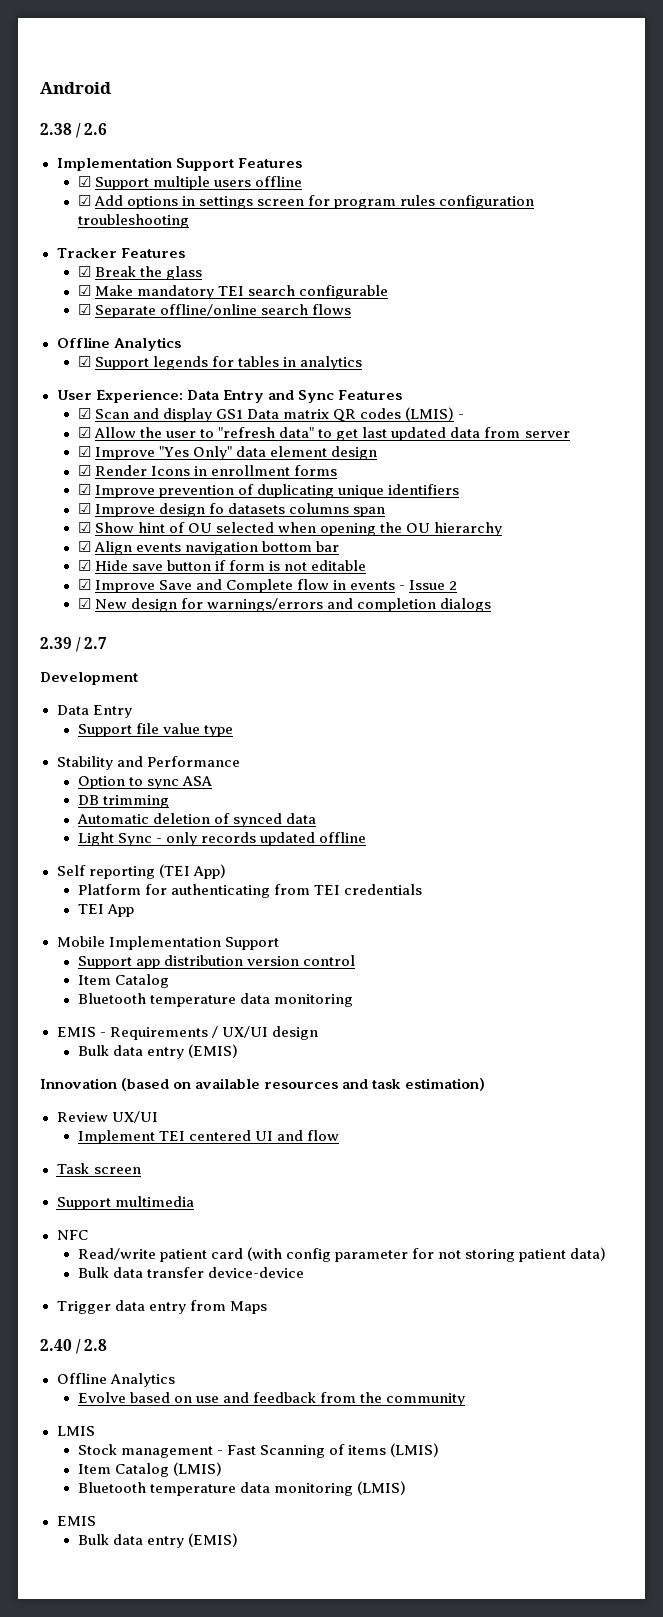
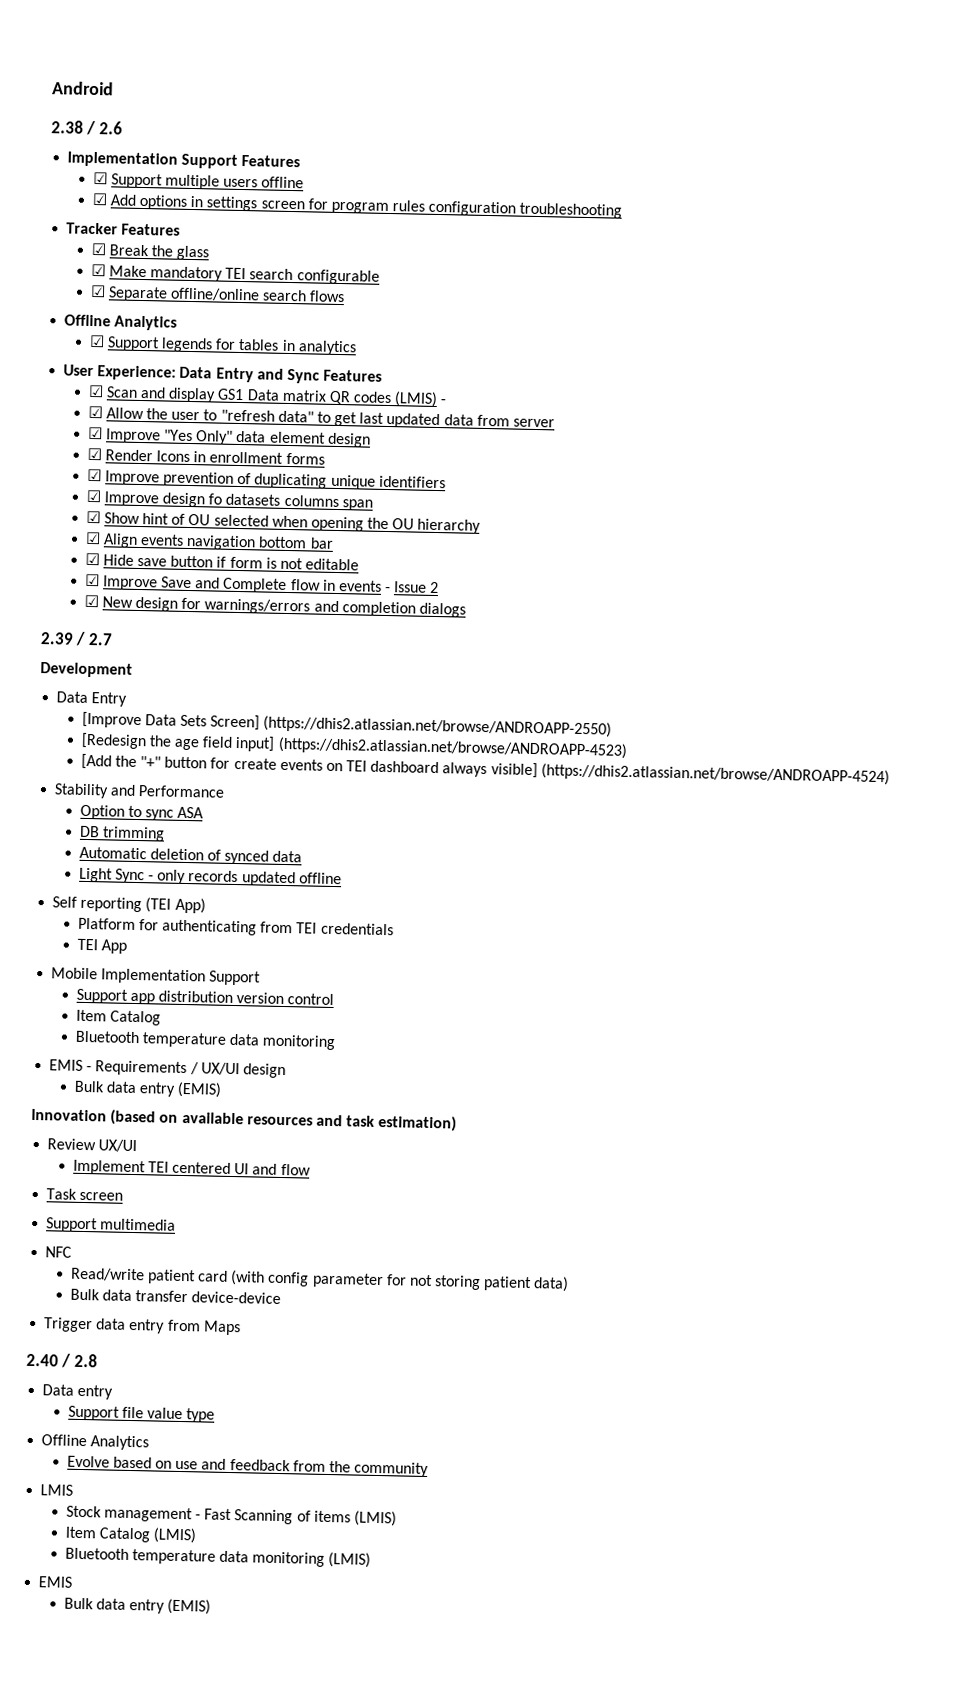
- Support file value type
+ [Improve Data Sets Screen] (https://dhis2.atlassian.net/browse/ANDROAPP-2550)
+ [Redesign the age field input] (https://dhis2.atlassian.net/browse/ANDROAPP-4523)
+ [Add the "+" button for create events on TEI dashboard always visible] (https://dhis2.atlassian.net/browse/ANDROAPP-4524)
+ Data entry
+ Support file value type

